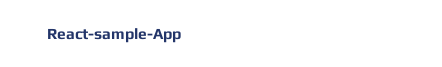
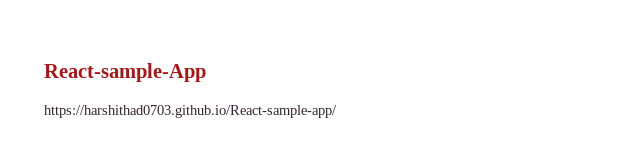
+ https://harshithad0703.github.io/React-sample-app/

